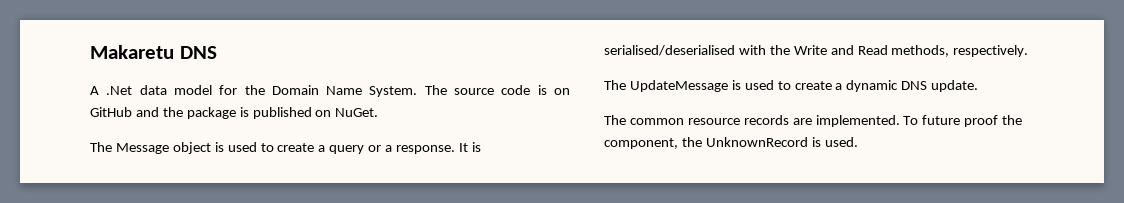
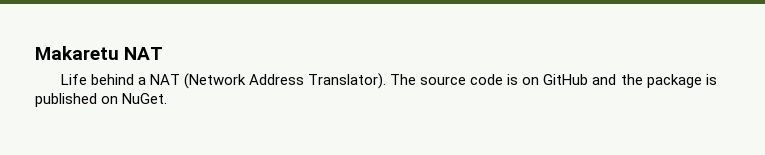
- Makaretu DNS
- A .Net data model for the Domain Name System.
+ Makaretu NAT
+ Life behind a NAT (Network Address Translator).
- The Message object is used to create a query or a response. It is serialised/deserialised with the Write and Read methods, respectively.
- The UpdateMessage is used to create a dynamic DNS update.
- The common resource records are implemented. To future proof the component, the UnknownRecord is used.

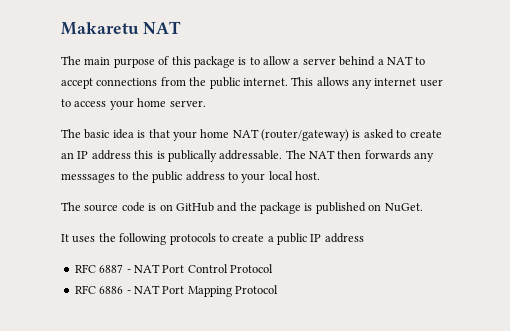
- Life behind a NAT (Network Address Translator). The source code is on GitHub and the package is published on NuGet.
+ The main purpose of this package is to allow a server behind a NAT to accept connections from the public internet. This allows any internet user to access your home server.
+ The basic idea is that your home NAT (router/gateway) is asked to create an IP address this is publically addressable. The NAT then forwards any messsages to the public address to your local host.
+ The source code is on GitHub and the package is published on NuGet.
+ It uses the following protocols to create a public IP address
+ RFC 6887 - NAT Port Control Protocol
+ RFC 6886 - NAT Port Mapping Protocol

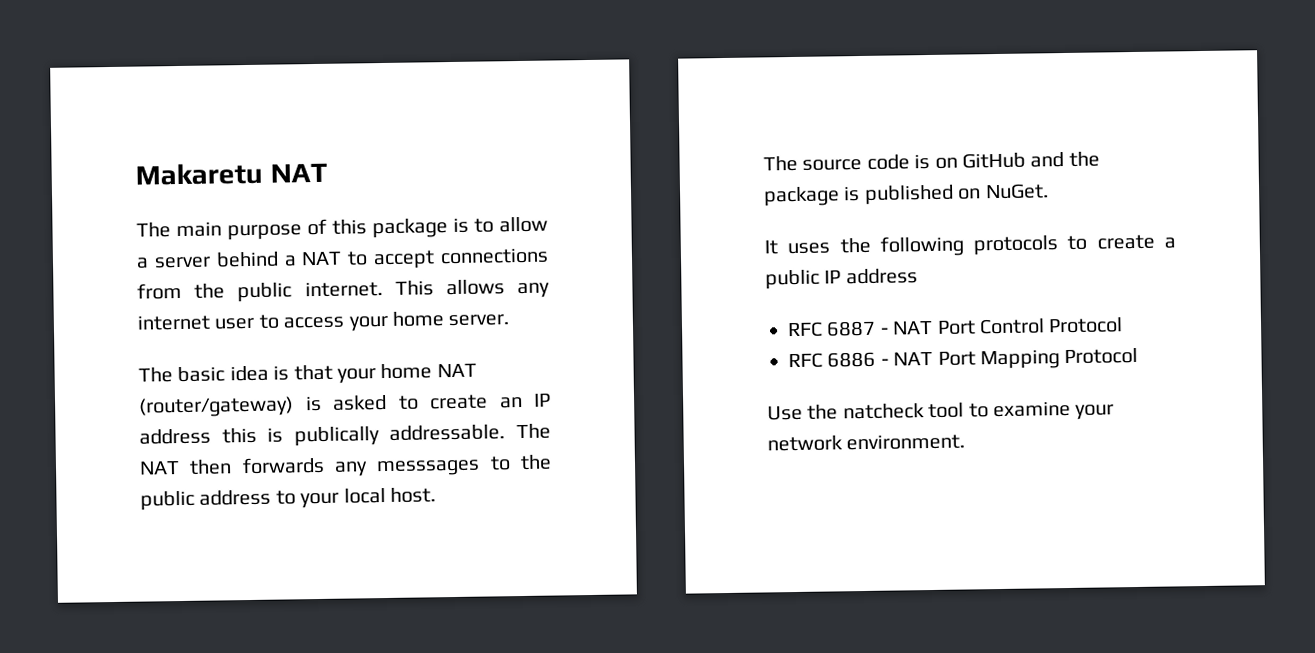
+ Use the natcheck tool to examine your network environment.

